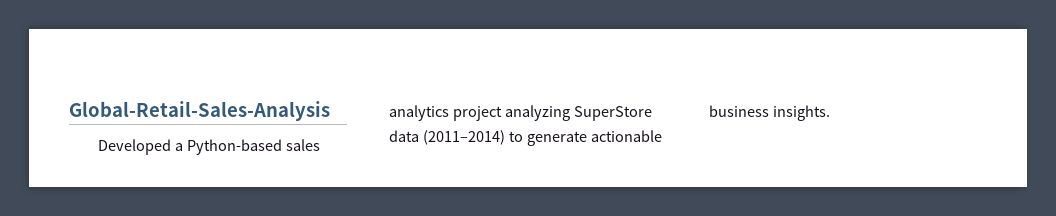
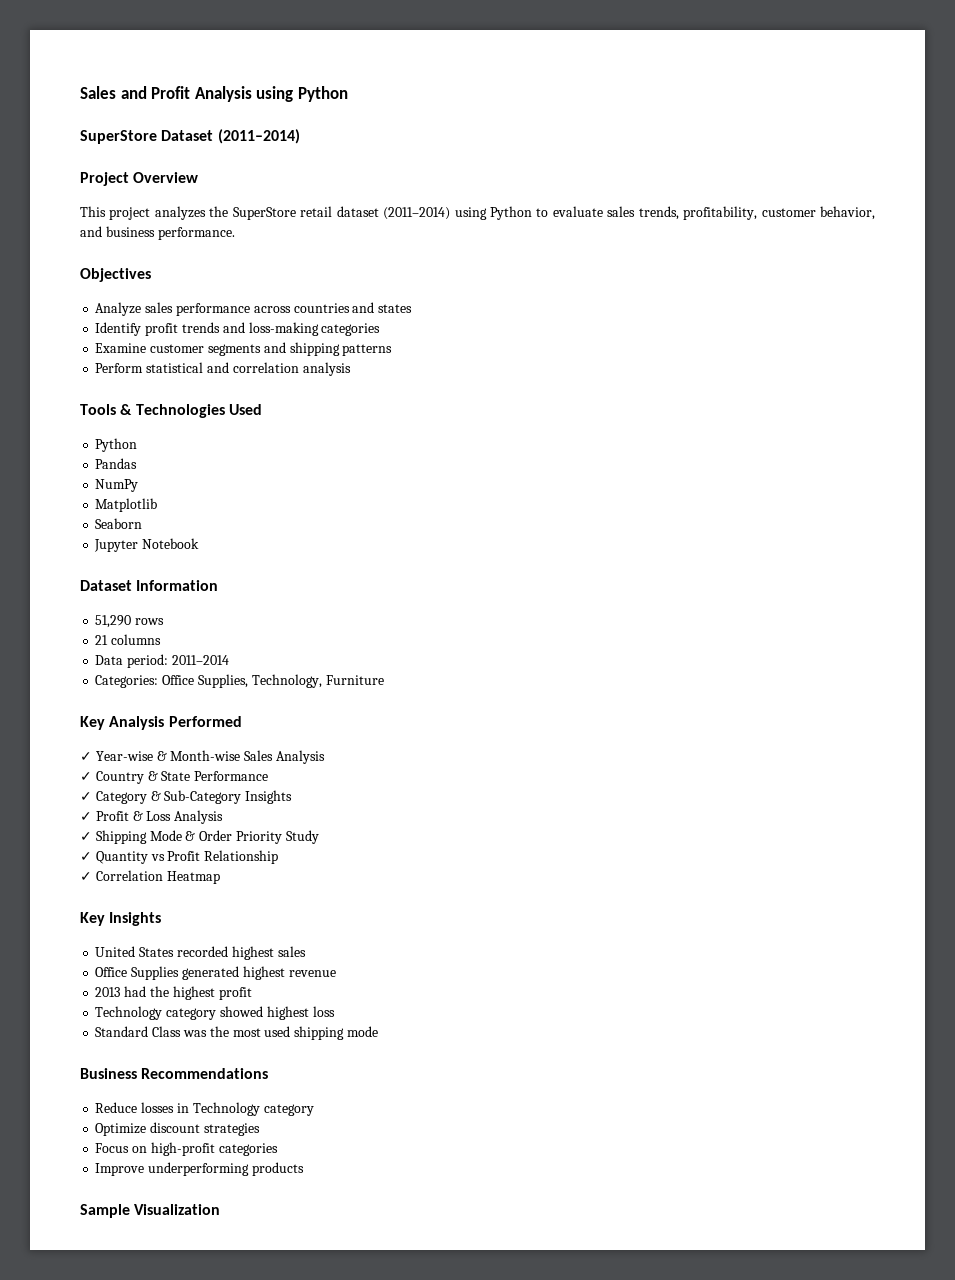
- Global-Retail-Sales-Analysis
- Developed a Python-based sales analytics project analyzing SuperStore data (2011–2014) to generate actionable business insights.
+ Sales and Profit Analysis using Python
+ SuperStore Dataset (2011–2014)
+ Project Overview
+ This project analyzes the SuperStore retail dataset (2011–2014) using Python to evaluate sales trends, profitability, customer behavior, and business performance.
+ Objectives
+ Analyze sales performance across countries and states
+ Identify profit trends and loss-making categories
+ Examine customer segments and shipping patterns
+ Perform statistical and correlation analysis
+ Tools & Technologies Used
+ Python
+ Pandas
+ NumPy
+ Matplotlib
+ Seaborn
+ Jupyter Notebook
+ Dataset Information
+ 51,290 rows
+ 21 columns
+ Data period: 2011–2014
+ Categories: Office Supplies, Technology, Furniture
+ Key Analysis Performed
+ ✓ Year-wise & Month-wise Sales Analysis
+ ✓ Country & State Performance
+ ✓ Category & Sub-Category Insights
+ ✓ Profit & Loss Analysis
+ ✓ Shipping Mode & Order Priority Study
+ ✓ Quantity vs Profit Relationship
+ ✓ Correlation Heatmap
+ Key Insights
+ United States recorded highest sales
+ Office Supplies generated highest revenue
+ 2013 had the highest profit
+ Technology category showed highest loss
+ Standard Class was the most used shipping mode
+ Business Recommendations
+ Reduce losses in Technology category
+ Optimize discount strategies
+ Focus on high-profit categories
+ Improve underperforming products
+ Sample Visualization

